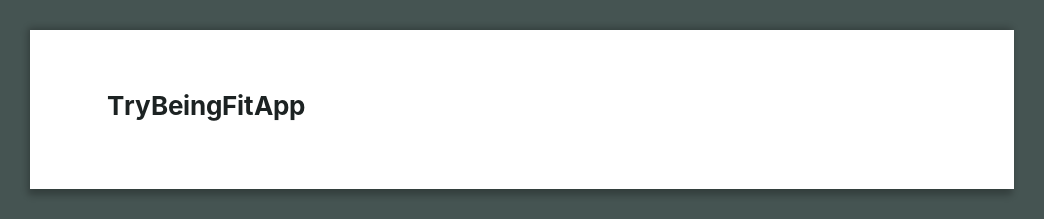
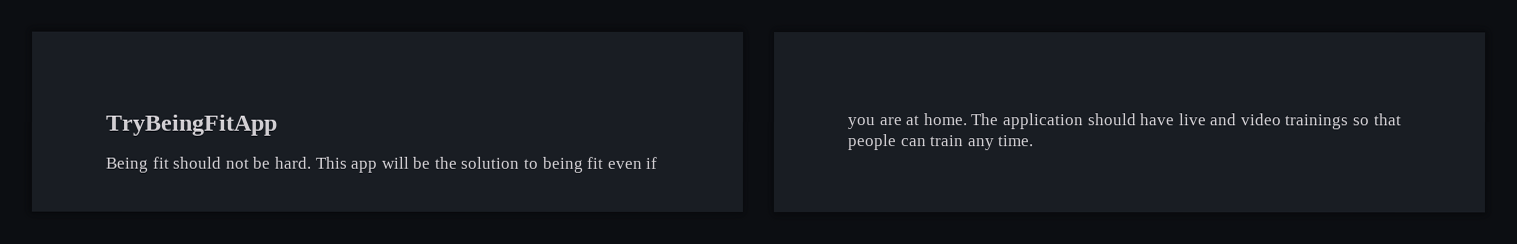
+ Being fit should not be hard. This app will be the solution to being fit even if you are at home. The application should have live and video trainings so that people can train any time.

